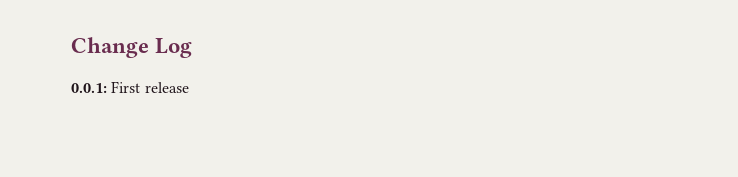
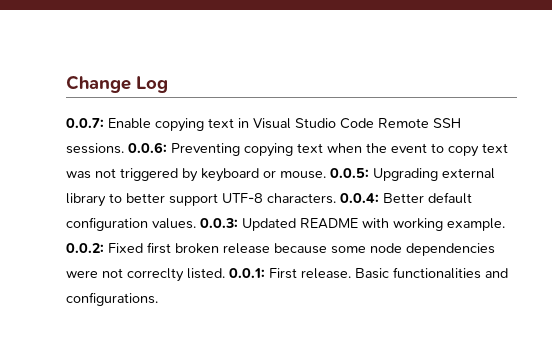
- 0.0.1: First release
+ 0.0.7: Enable copying text in Visual Studio Code Remote SSH sessions. 0.0.6: Preventing copying text when the event to copy text was not triggered by keyboard or mouse. 0.0.5: Upgrading external library to better support UTF-8 characters. 0.0.4: Better default configuration values. 0.0.3: Updated README with working example. 0.0.2: Fixed first broken release because some node dependencies were not correclty listed. 0.0.1: First release. Basic functionalities and configurations.

